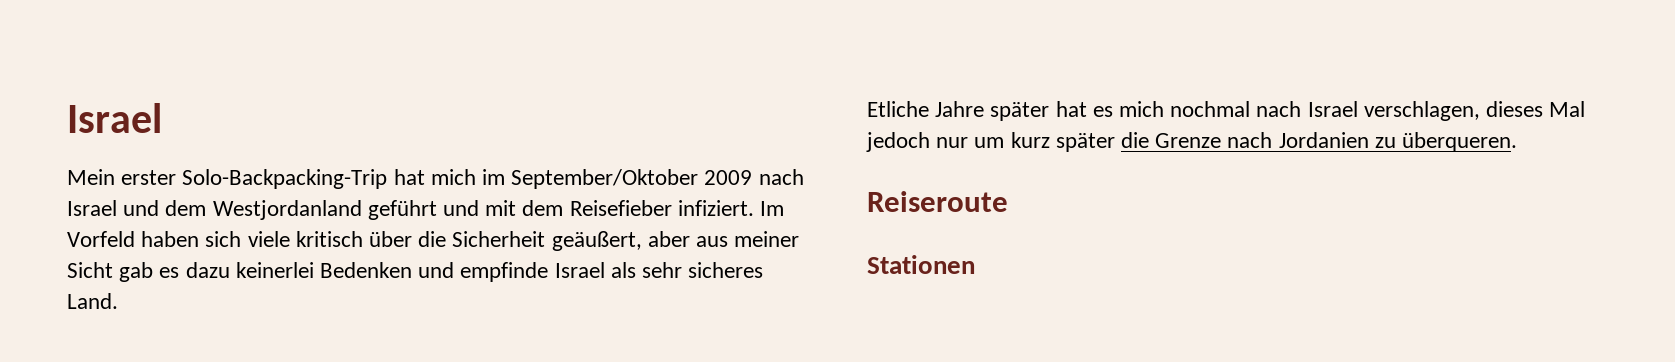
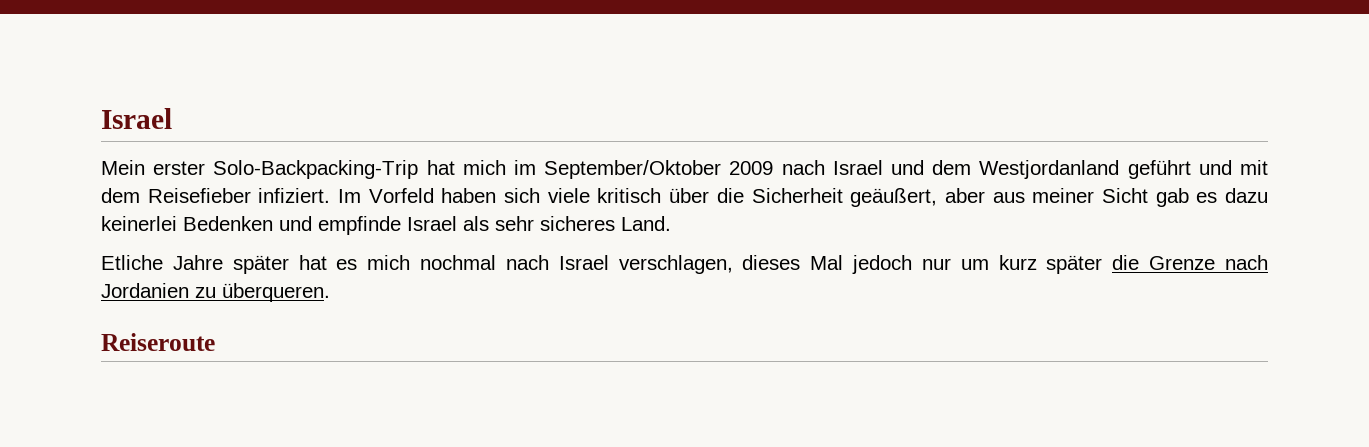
- Stationen

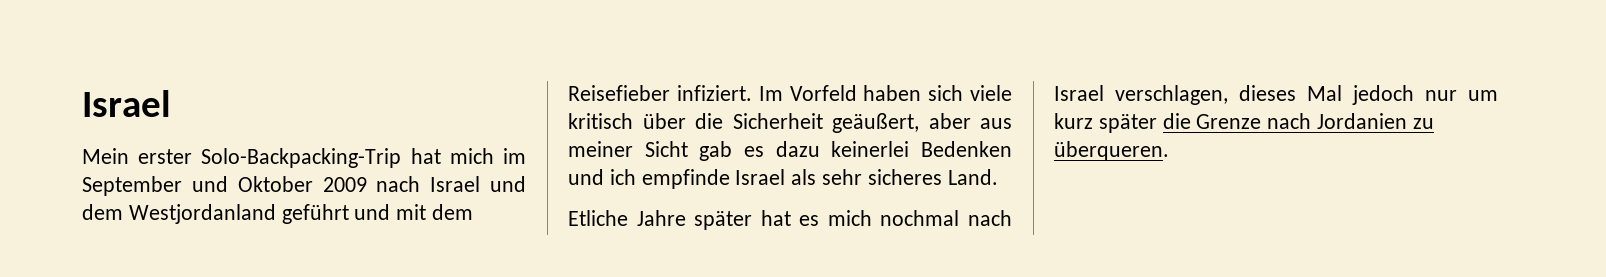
- Mein erster Solo-Backpacking-Trip hat mich im September/Oktober 2009 nach Israel und dem Westjordanland geführt und mit dem Reisefieber infiziert.
+ Mein erster Solo-Backpacking-Trip hat mich im September und Oktober 2009 nach Israel und dem Westjordanland geführt und mit dem Reisefieber infiziert.
- Im Vorfeld haben sich viele kritisch über die Sicherheit geäußert, aber aus meiner Sicht gab es dazu keinerlei Bedenken und empfinde Israel als sehr sicheres Land.
+ Im Vorfeld haben sich viele kritisch über die Sicherheit geäußert, aber aus meiner Sicht gab es dazu keinerlei Bedenken und ich empfinde Israel als sehr sicheres Land.
- Reiseroute

